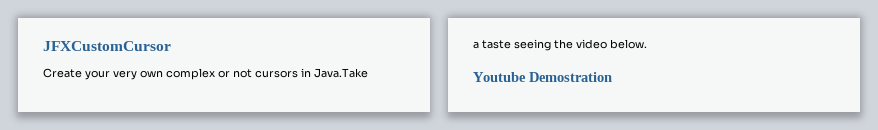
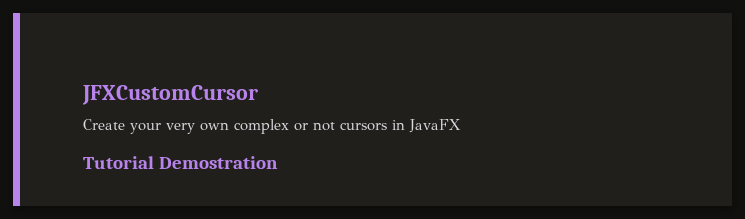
- Create your very own complex or not cursors in Java.Take a taste seeing the video below.
- Youtube Demostration
+ Create your very own complex or not cursors in JavaFX
+ Tutorial Demostration

